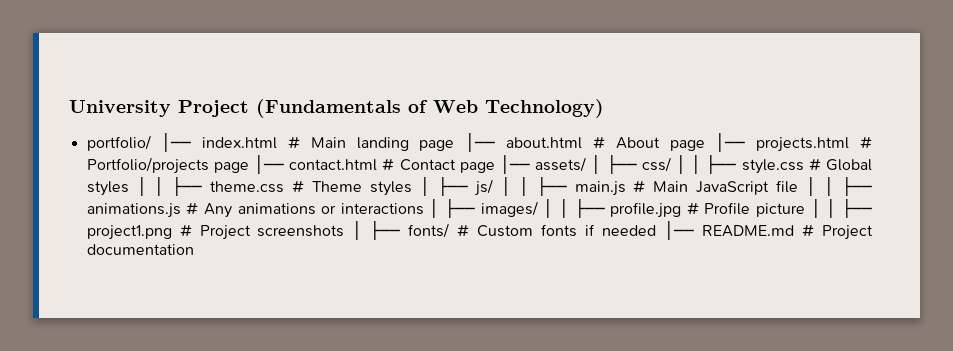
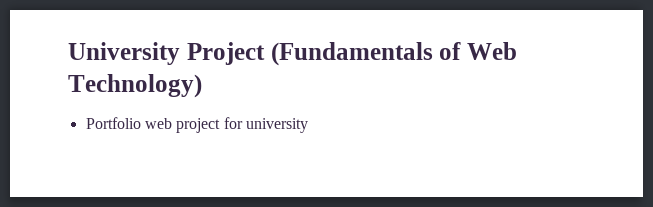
- portfolio/ │── index.html # Main landing page │── about.html # About page │── projects.html # Portfolio/projects page │── contact.html # Contact page │── assets/ │ ├── css/ │ │ ├── style.css # Global styles │ │ ├── theme.css # Theme styles │ ├── js/ │ │ ├── main.js # Main JavaScript file │ │ ├── animations.js # Any animations or interactions │ ├── images/ │ │ ├── profile.jpg # Profile picture │ │ ├── project1.png # Project screenshots │ ├── fonts/ # Custom fonts if needed │── README.md # Project documentation
+ Portfolio web project for university

